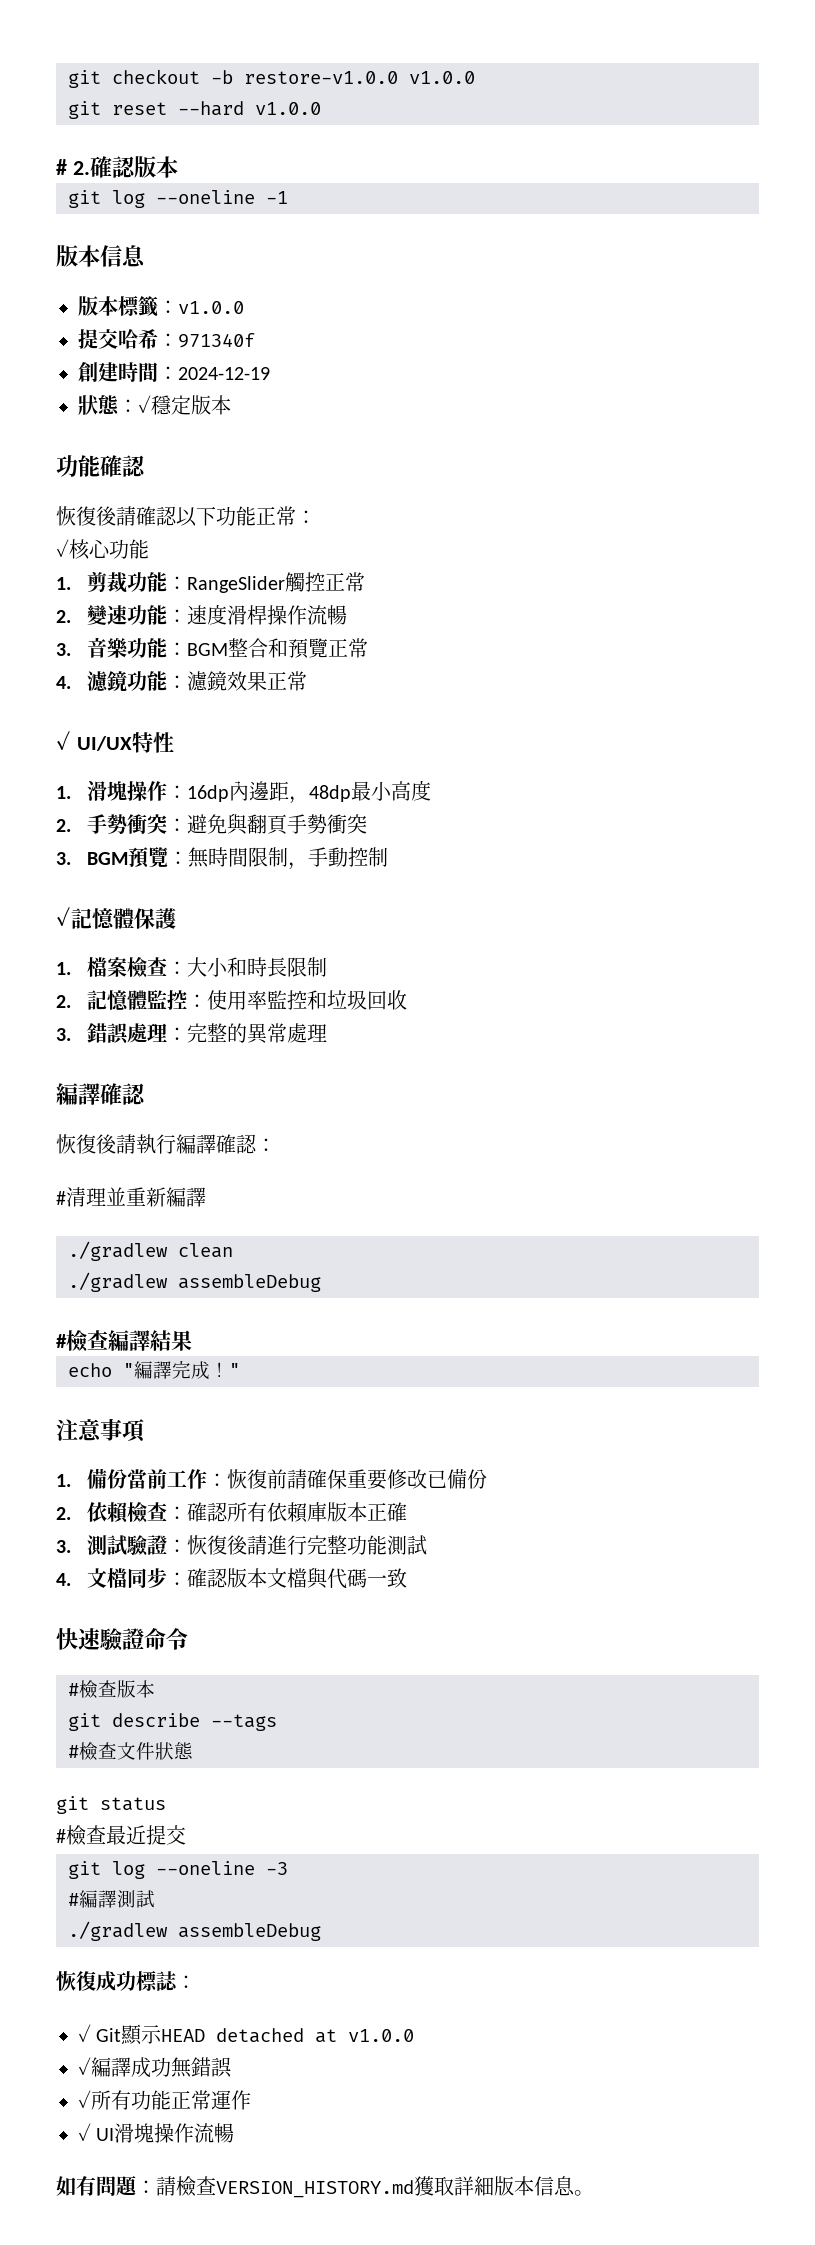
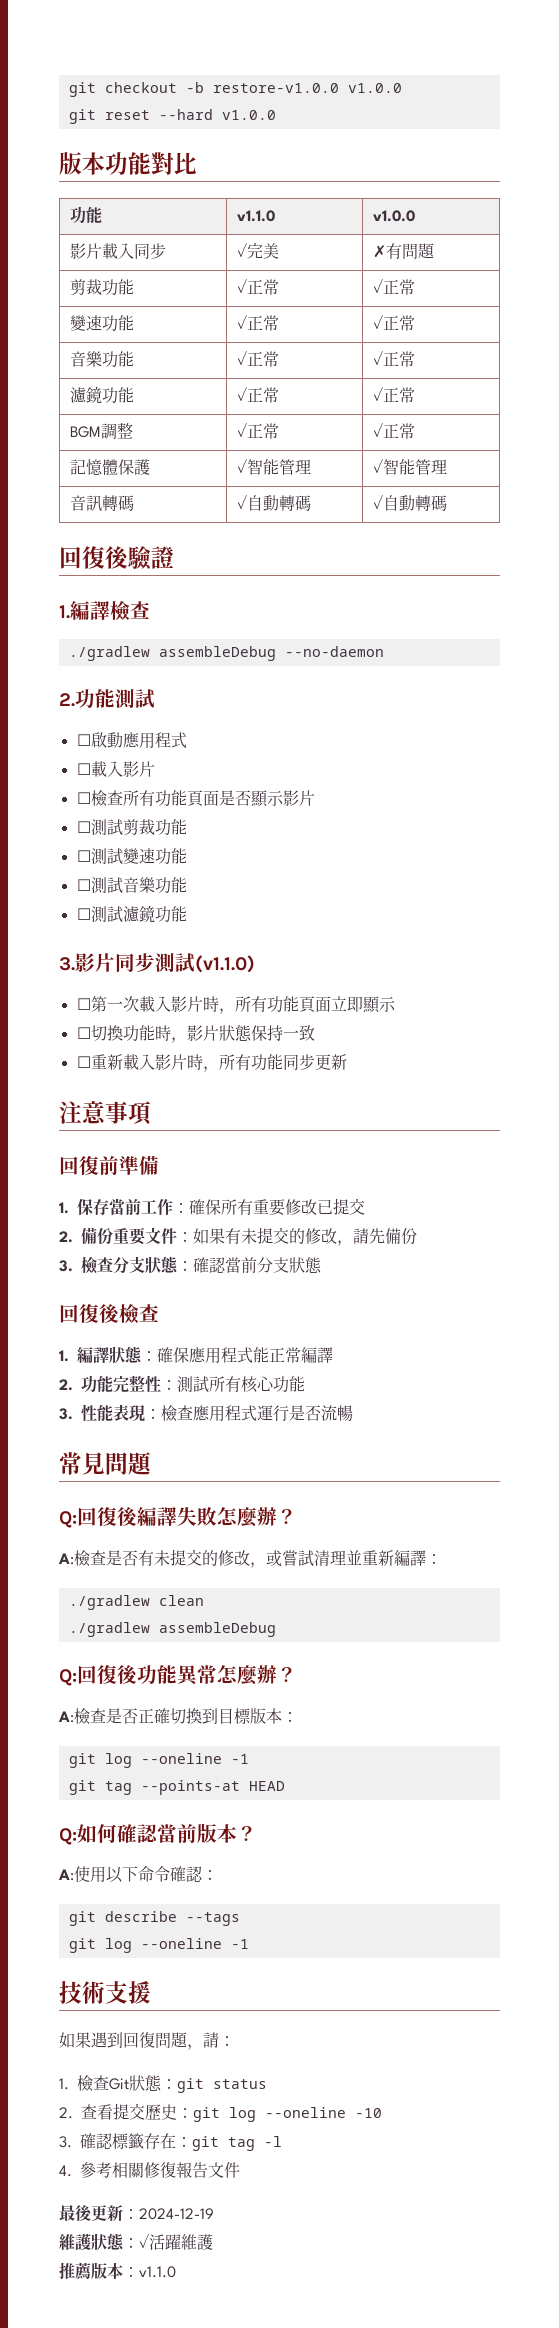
- # 2.確認版本
- git log --oneline -1
- 版本信息
- 版本標籤：v1.0.0
- 提交哈希：971340f
- 創建時間：2024-12-19
- 狀態：✓穩定版本
- 功能確認
- 恢復後請確認以下功能正常：
- ✓核心功能
+ 版本功能對比
+ 功能 | v1.1.0 | v1.0.0
+ 影片載入同步 | ✓完美 | ✗有問題
+ 剪裁功能 | ✓正常 | ✓正常
+ 變速功能 | ✓正常 | ✓正常
+ 音樂功能 | ✓正常 | ✓正常
+ 濾鏡功能 | ✓正常 | ✓正常
+ BGM調整 | ✓正常 | ✓正常
+ 記憶體保護 | ✓智能管理 | ✓智能管理
+ 音訊轉碼 | ✓自動轉碼 | ✓自動轉碼
+ 回復後驗證
+ 1.編譯檢查
+ ./gradlew assembleDebug --no-daemon
+ 2.功能測試
+ ☐啟動應用程式
+ ☐載入影片
+ ☐檢查所有功能頁面是否顯示影片
+ ☐測試剪裁功能
+ ☐測試變速功能
+ ☐測試音樂功能
+ ☐測試濾鏡功能
+ 3.影片同步測試(v1.1.0)
+ ☐第一次載入影片時，所有功能頁面立即顯示
+ ☐切換功能時，影片狀態保持一致
+ ☐重新載入影片時，所有功能同步更新
+ 注意事項
+ 回復前準備
+ 1.保存當前工作：確保所有重要修改已提交
+ 2.備份重要文件：如果有未提交的修改，請先備份
+ 3.檢查分支狀態：確認當前分支狀態
+ 回復後檢查
+ 1.編譯狀態：確保應用程式能正常編譯
+ 2.功能完整性：測試所有核心功能
- 1.剪裁功能：RangeSlider觸控正常
- 2.變速功能：速度滑桿操作流暢
- 3.音樂功能：BGM整合和預覽正常
- 4.濾鏡功能：濾鏡效果正常
- ✓ UI/UX特性
- 1.滑塊操作：16dp內邊距，48dp最小高度
- 2.手勢衝突：避免與翻頁手勢衝突
- 3. BGM預覽：無時間限制，手動控制
- ✓記憶體保護
- 1.檔案檢查：大小和時長限制
- 2.記憶體監控：使用率監控和垃圾回收
- 3.錯誤處理：完整的異常處理
- 編譯確認
- 恢復後請執行編譯確認：
- #清理並重新編譯
+ 3.性能表現：檢查應用程式運行是否流暢
+ 常見問題
+ Q:回復後編譯失敗怎麼辦？
+ A:檢查是否有未提交的修改，或嘗試清理並重新編譯：
- #檢查編譯結果
- echo "編譯完成！"
- 注意事項
- 1.備份當前工作：恢復前請確保重要修改已備份
- 2.依賴檢查：確認所有依賴庫版本正確
- 3.測試驗證：恢復後請進行完整功能測試
- 4.文檔同步：確認版本文檔與代碼一致
- 快速驗證命令
- #檢查版本
+ Q:回復後功能異常怎麼辦？
+ A:檢查是否正確切換到目標版本：
+ git log --oneline -1
+ git tag --points-at HEAD
+ Q:如何確認當前版本？
+ A:使用以下命令確認：
  git describe --tags
- #檢查文件狀態
- git status
+ git log --oneline -1
+ 技術支援
+ 如果遇到回復問題，請：
+ 1.檢查Git狀態：git status
- #檢查最近提交
- git log --oneline -3
- #編譯測試
- ./gradlew assembleDebug
- 恢復成功標誌：
- ✓ Git顯示HEAD detached at v1.0.0
- ✓編譯成功無錯誤
- ✓所有功能正常運作
- ✓ UI滑塊操作流暢
- 如有問題：請檢查VERSION_HISTORY.md獲取詳細版本信息。
+ 2.查看提交歷史：git log --oneline -10
+ 3.確認標籤存在：git tag -l
+ 4.參考相關修復報告文件
+ 最後更新：2024-12-19
+ 維護狀態：✓活躍維護
+ 推薦版本：v1.1.0

